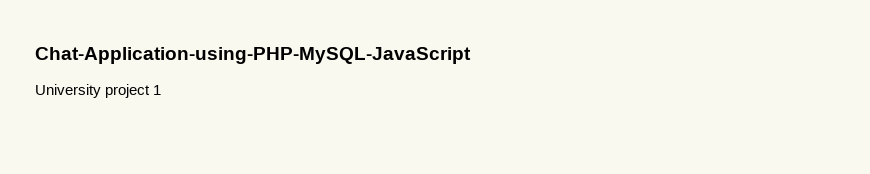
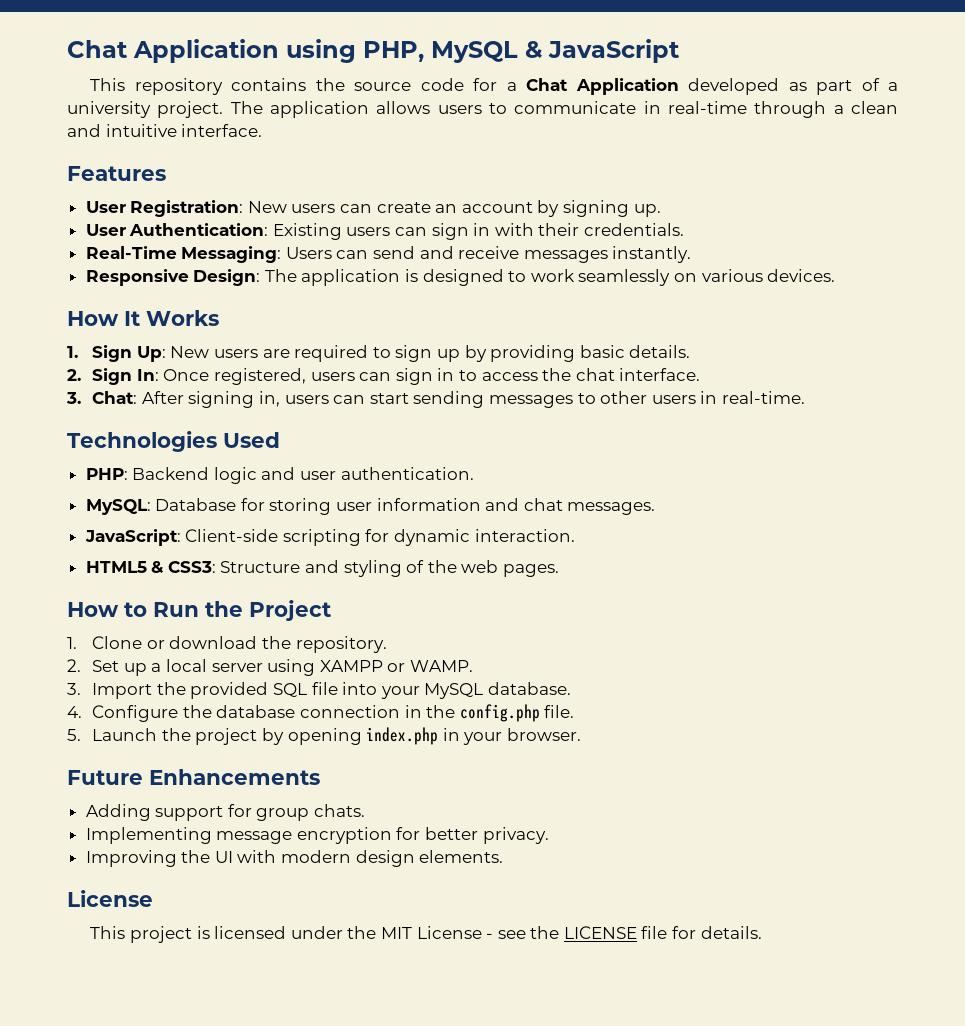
- Chat-Application-using-PHP-MySQL-JavaScript
- University project 1
+ Chat Application using PHP, MySQL & JavaScript
+ This repository contains the source code for a Chat Application developed as part of a university project. The application allows users to communicate in real-time through a clean and intuitive interface.
+ Features
+ User Registration: New users can create an account by signing up.
+ User Authentication: Existing users can sign in with their credentials.
+ Real-Time Messaging: Users can send and receive messages instantly.
+ Responsive Design: The application is designed to work seamlessly on various devices.
+ How It Works
+ 1. Sign Up: New users are required to sign up by providing basic details.
+ 2. Sign In: Once registered, users can sign in to access the chat interface.
+ 3. Chat: After signing in, users can start sending messages to other users in real-time.
+ Technologies Used
+ PHP: Backend logic and user authentication.
+ MySQL: Database for storing user information and chat messages.
+ JavaScript: Client-side scripting for dynamic interaction.
+ HTML5 & CSS3: Structure and styling of the web pages.
+ How to Run the Project
+ 1. Clone or download the repository.
+ 2. Set up a local server using XAMPP or WAMP.
+ 3. Import the provided SQL file into your MySQL database.
+ 4. Configure the database connection in the config.php file.
+ 5. Launch the project by opening index.php in your browser.
+ Future Enhancements
+ Adding support for group chats.
+ Implementing message encryption for better privacy.
+ Improving the UI with modern design elements.
+ License
+ This project is licensed under the MIT License - see the LICENSE file for details.

